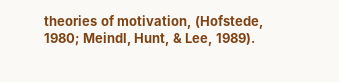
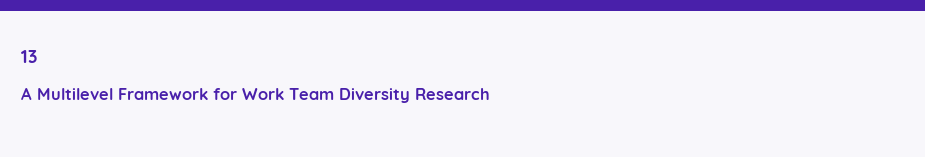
- theories of motivation, (Hofstede, 1980; Meindl, Hunt, & Lee, 1989).
+ 13
+ A Multilevel Framework for Work Team Diversity Research

